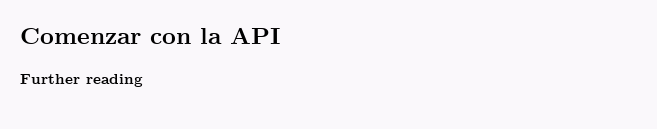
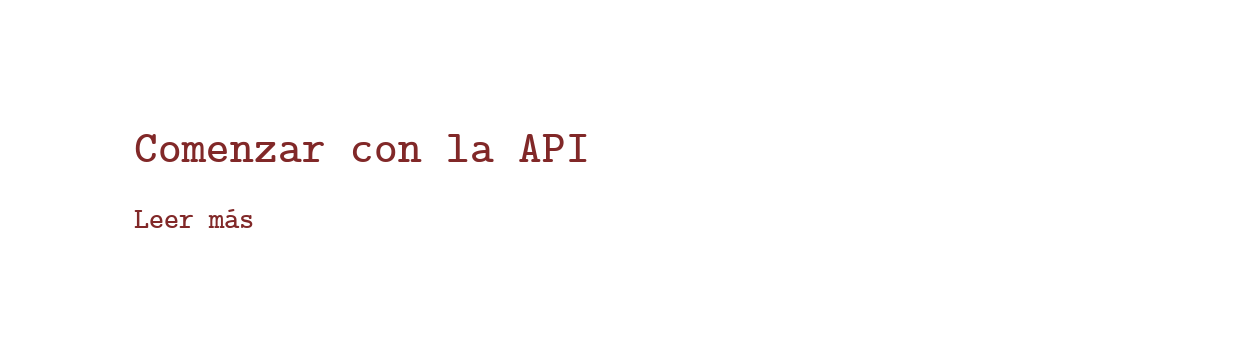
- Further reading
+ Leer más

